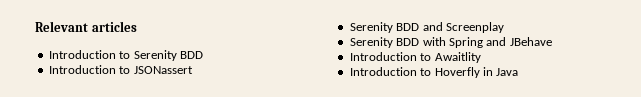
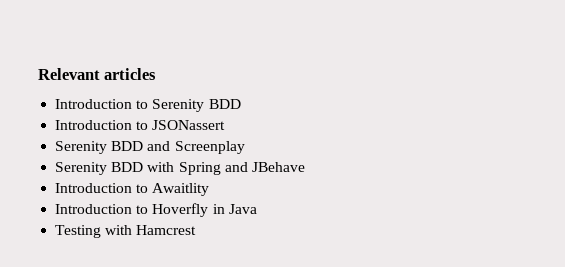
+ Testing with Hamcrest

